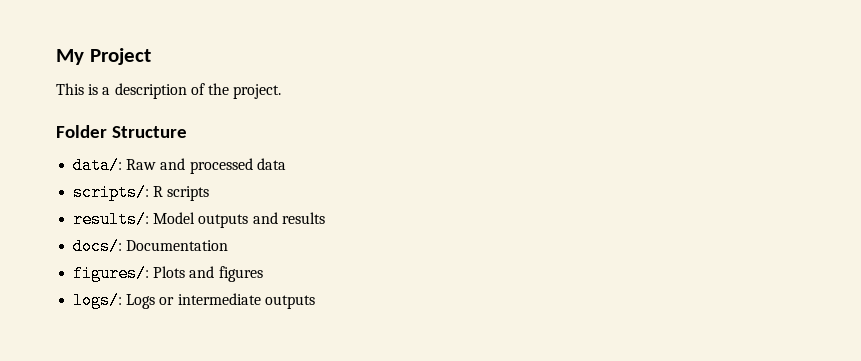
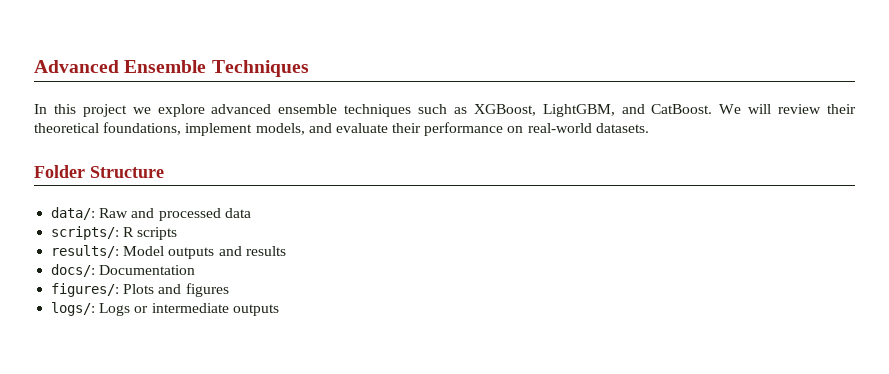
- My Project
- This is a description of the project.
+ Advanced Ensemble Techniques
+ In this project we explore advanced ensemble techniques such as XGBoost, LightGBM, and CatBoost. We will review their theoretical foundations, implement models, and evaluate their performance on real-world datasets.

